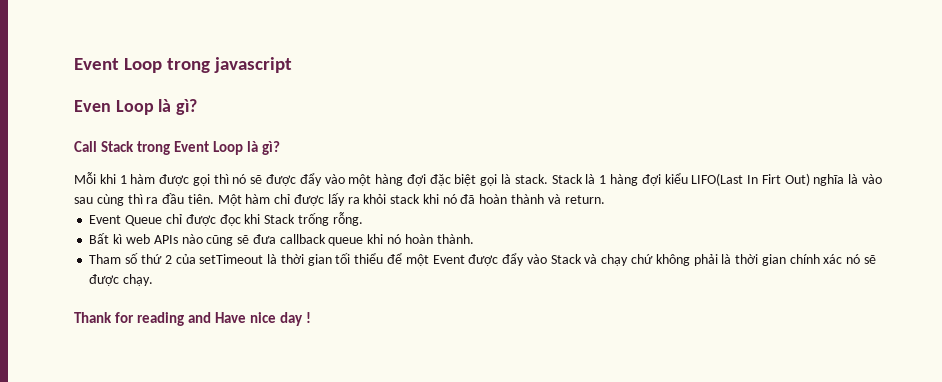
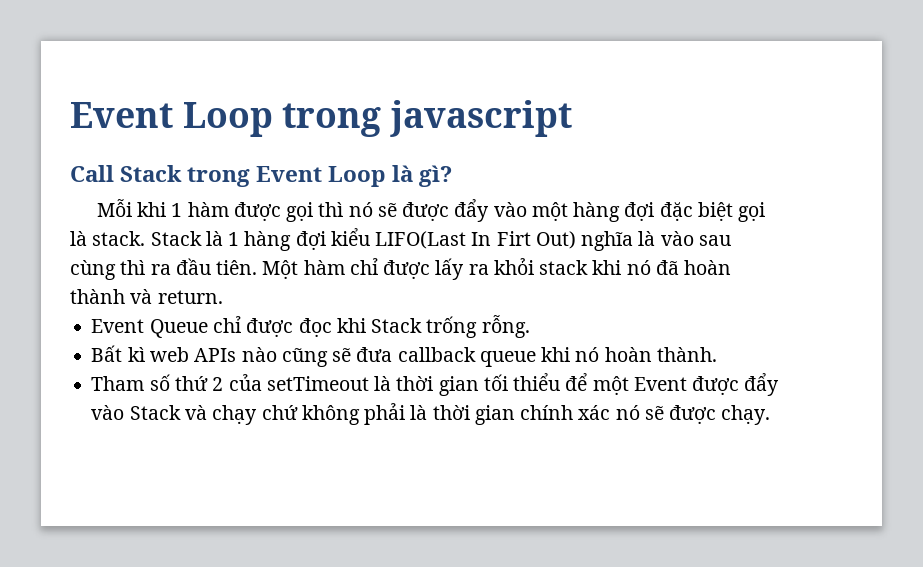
- Even Loop là gì?
- Thank for reading and Have nice day !

